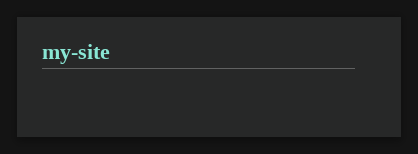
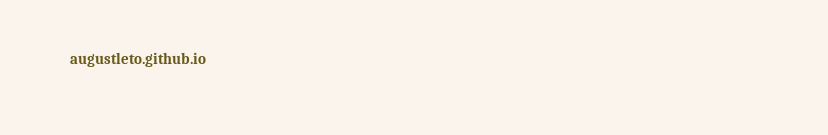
- my-site
+ augustleto.github.io

